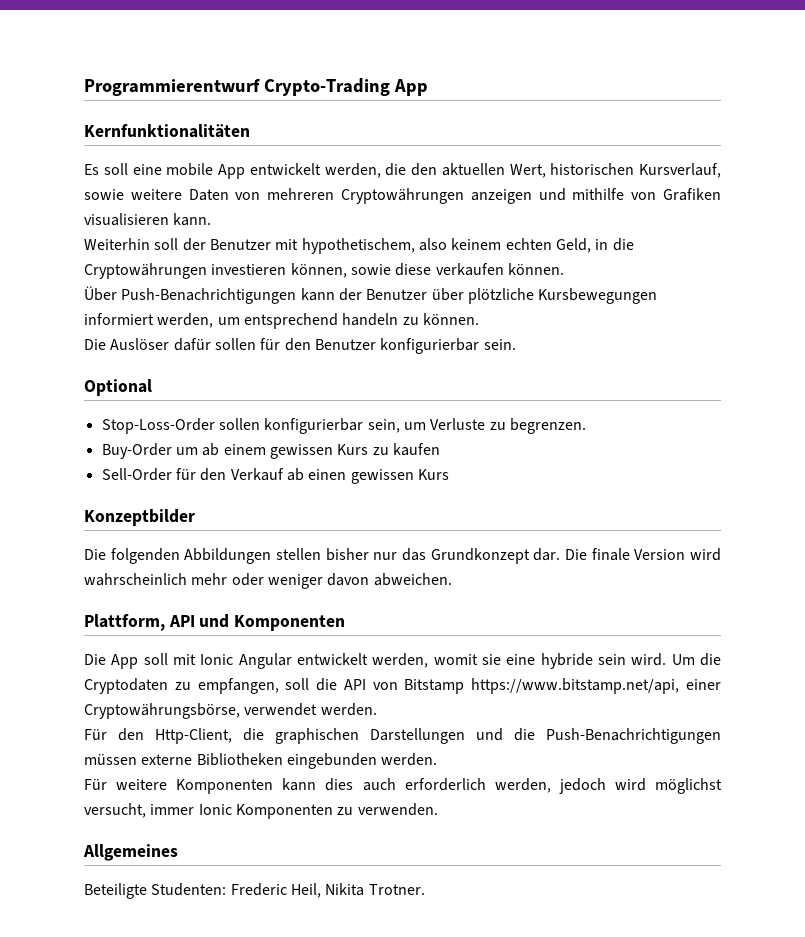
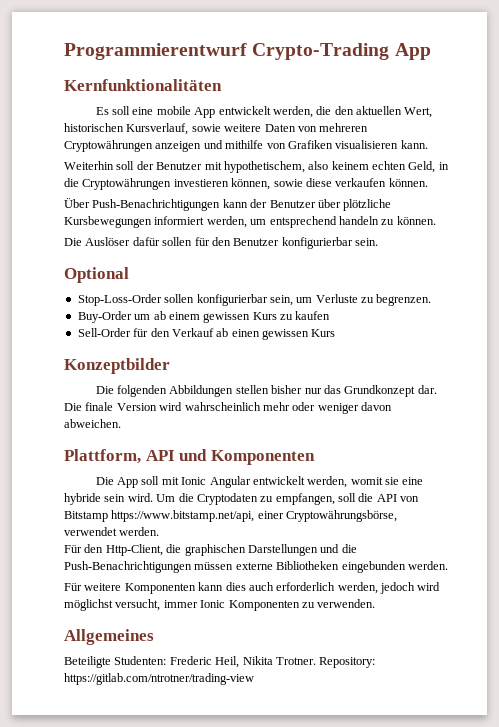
+ Repository: https://gitlab.com/ntrotner/trading-view

